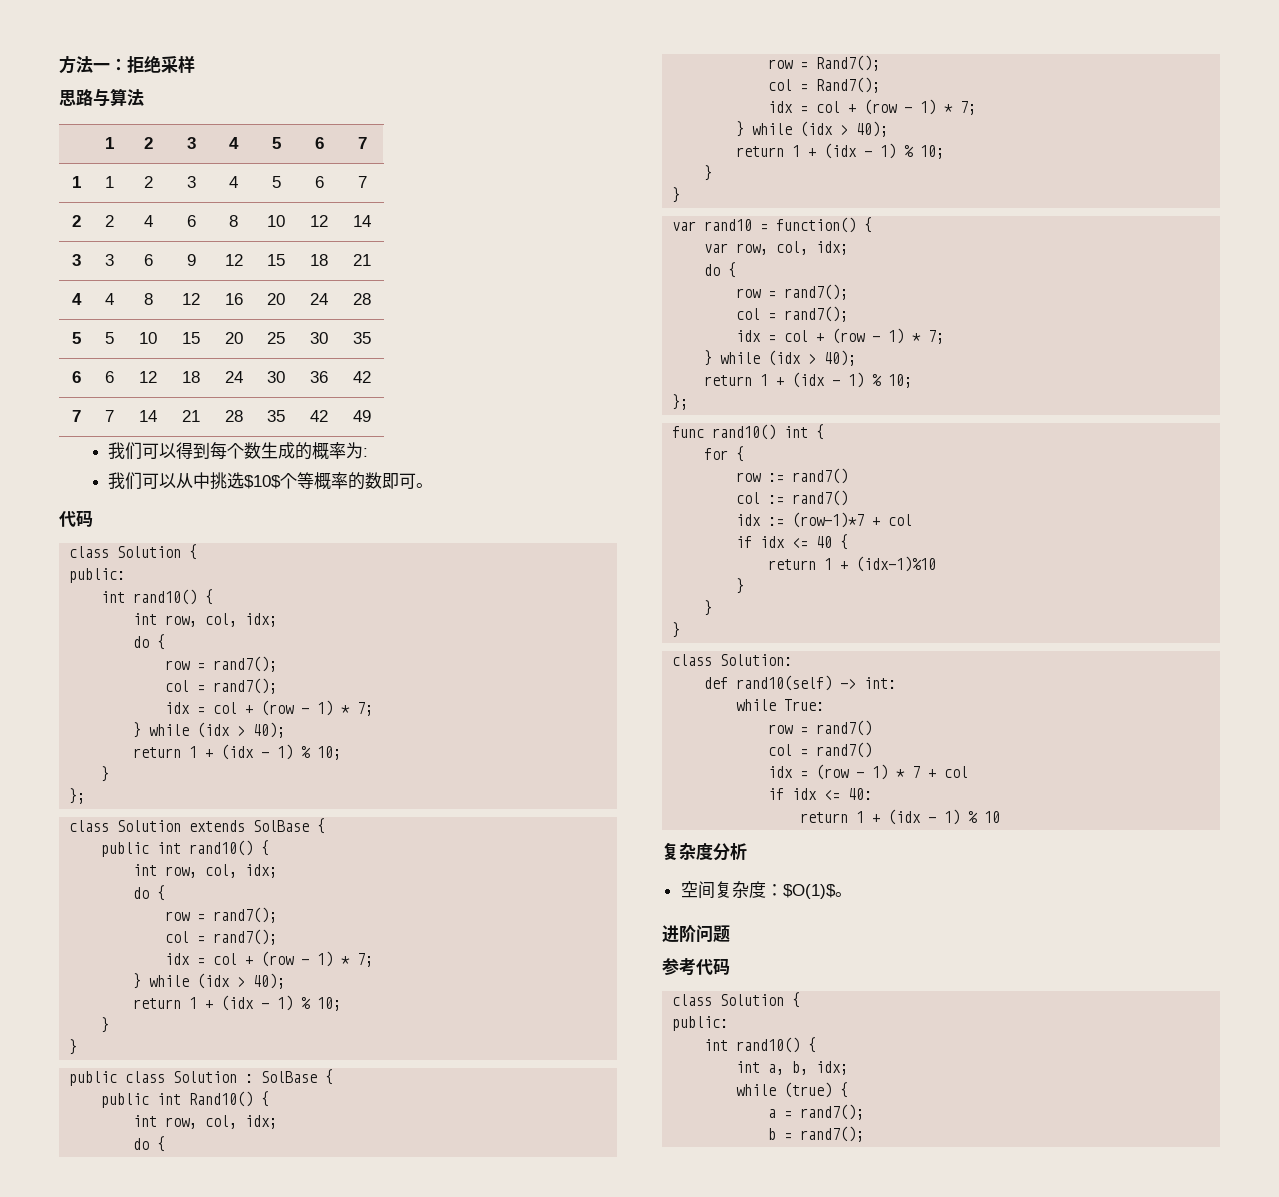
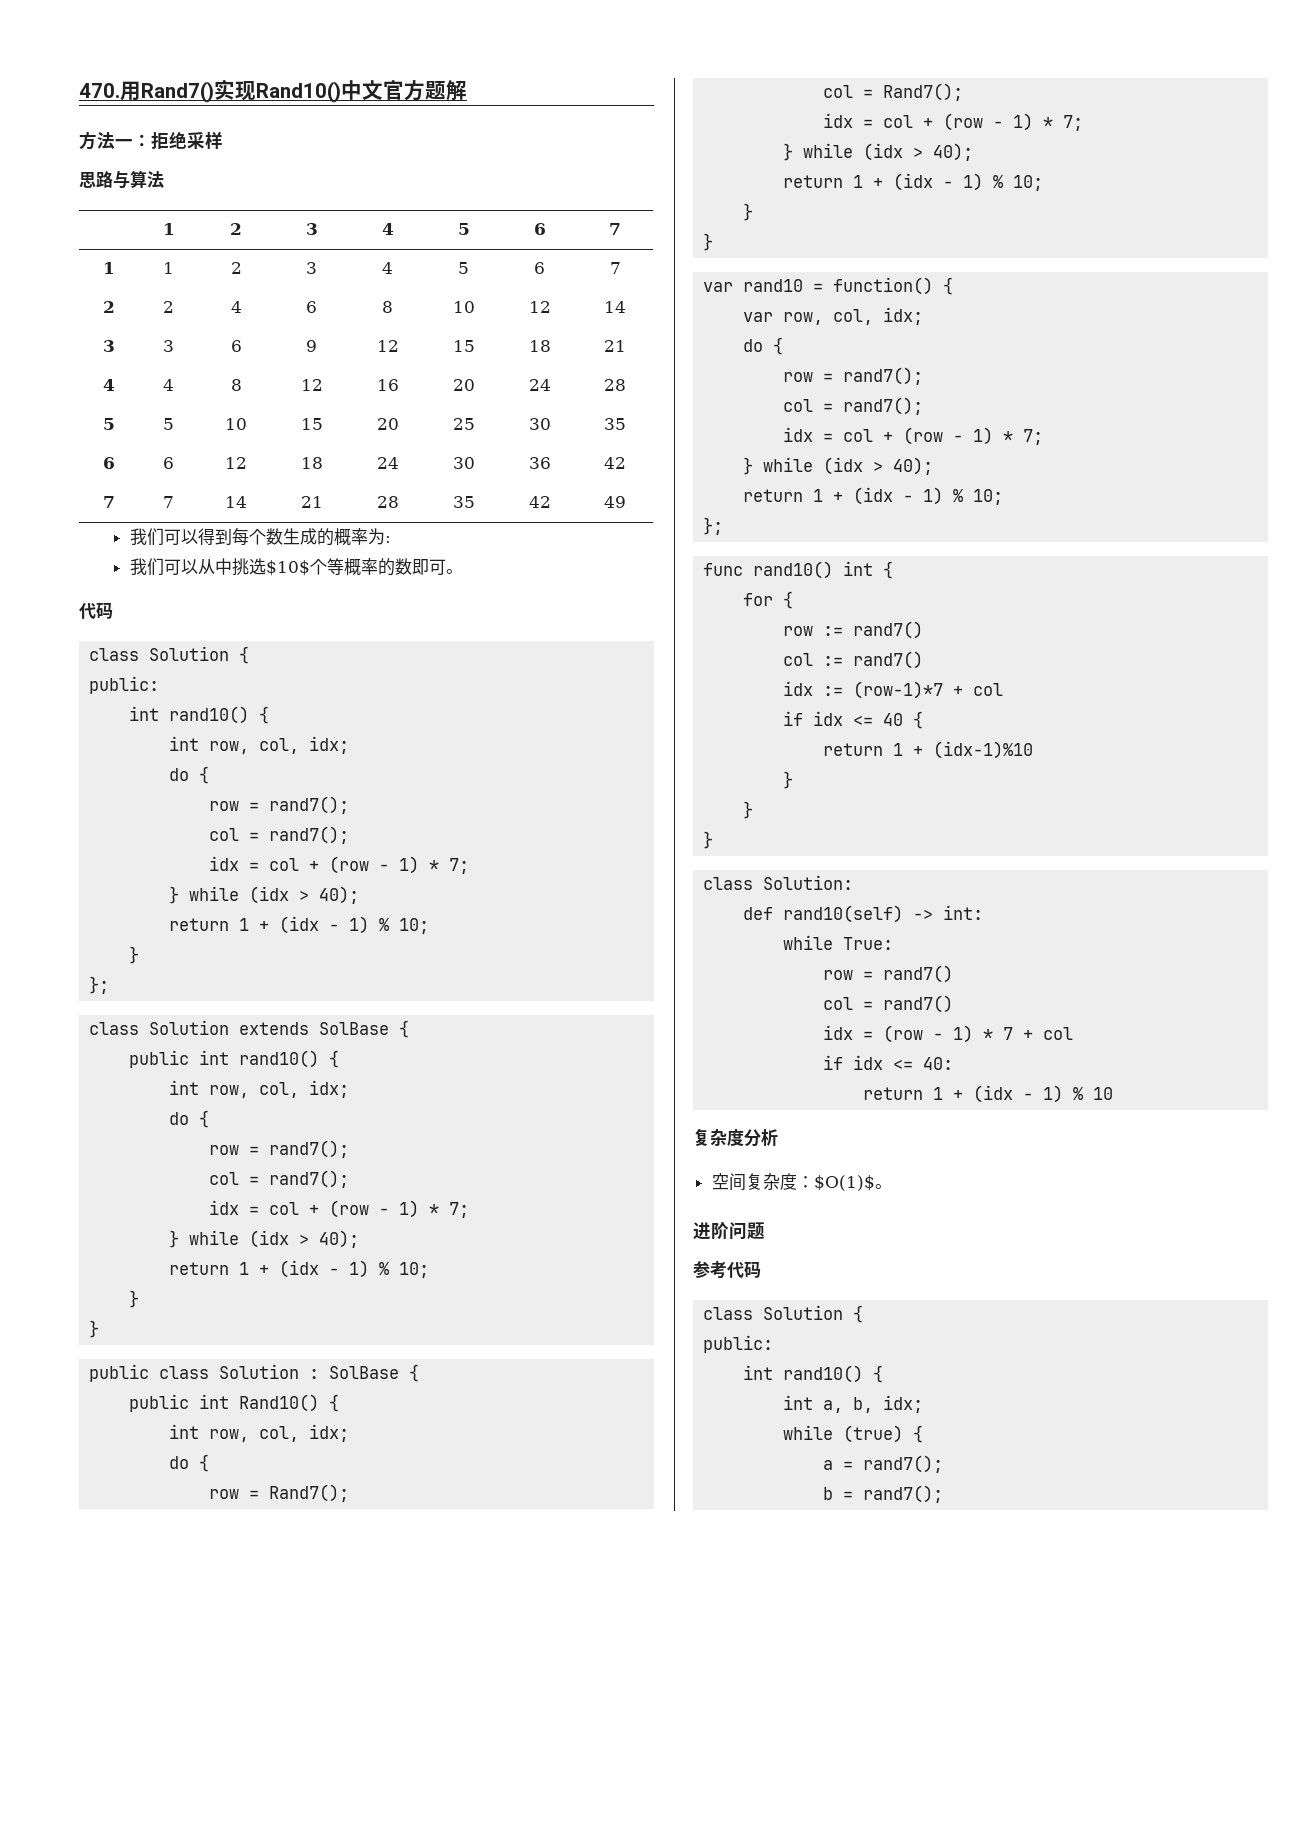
+ 470.用Rand7()实现Rand10()中文官方题解

